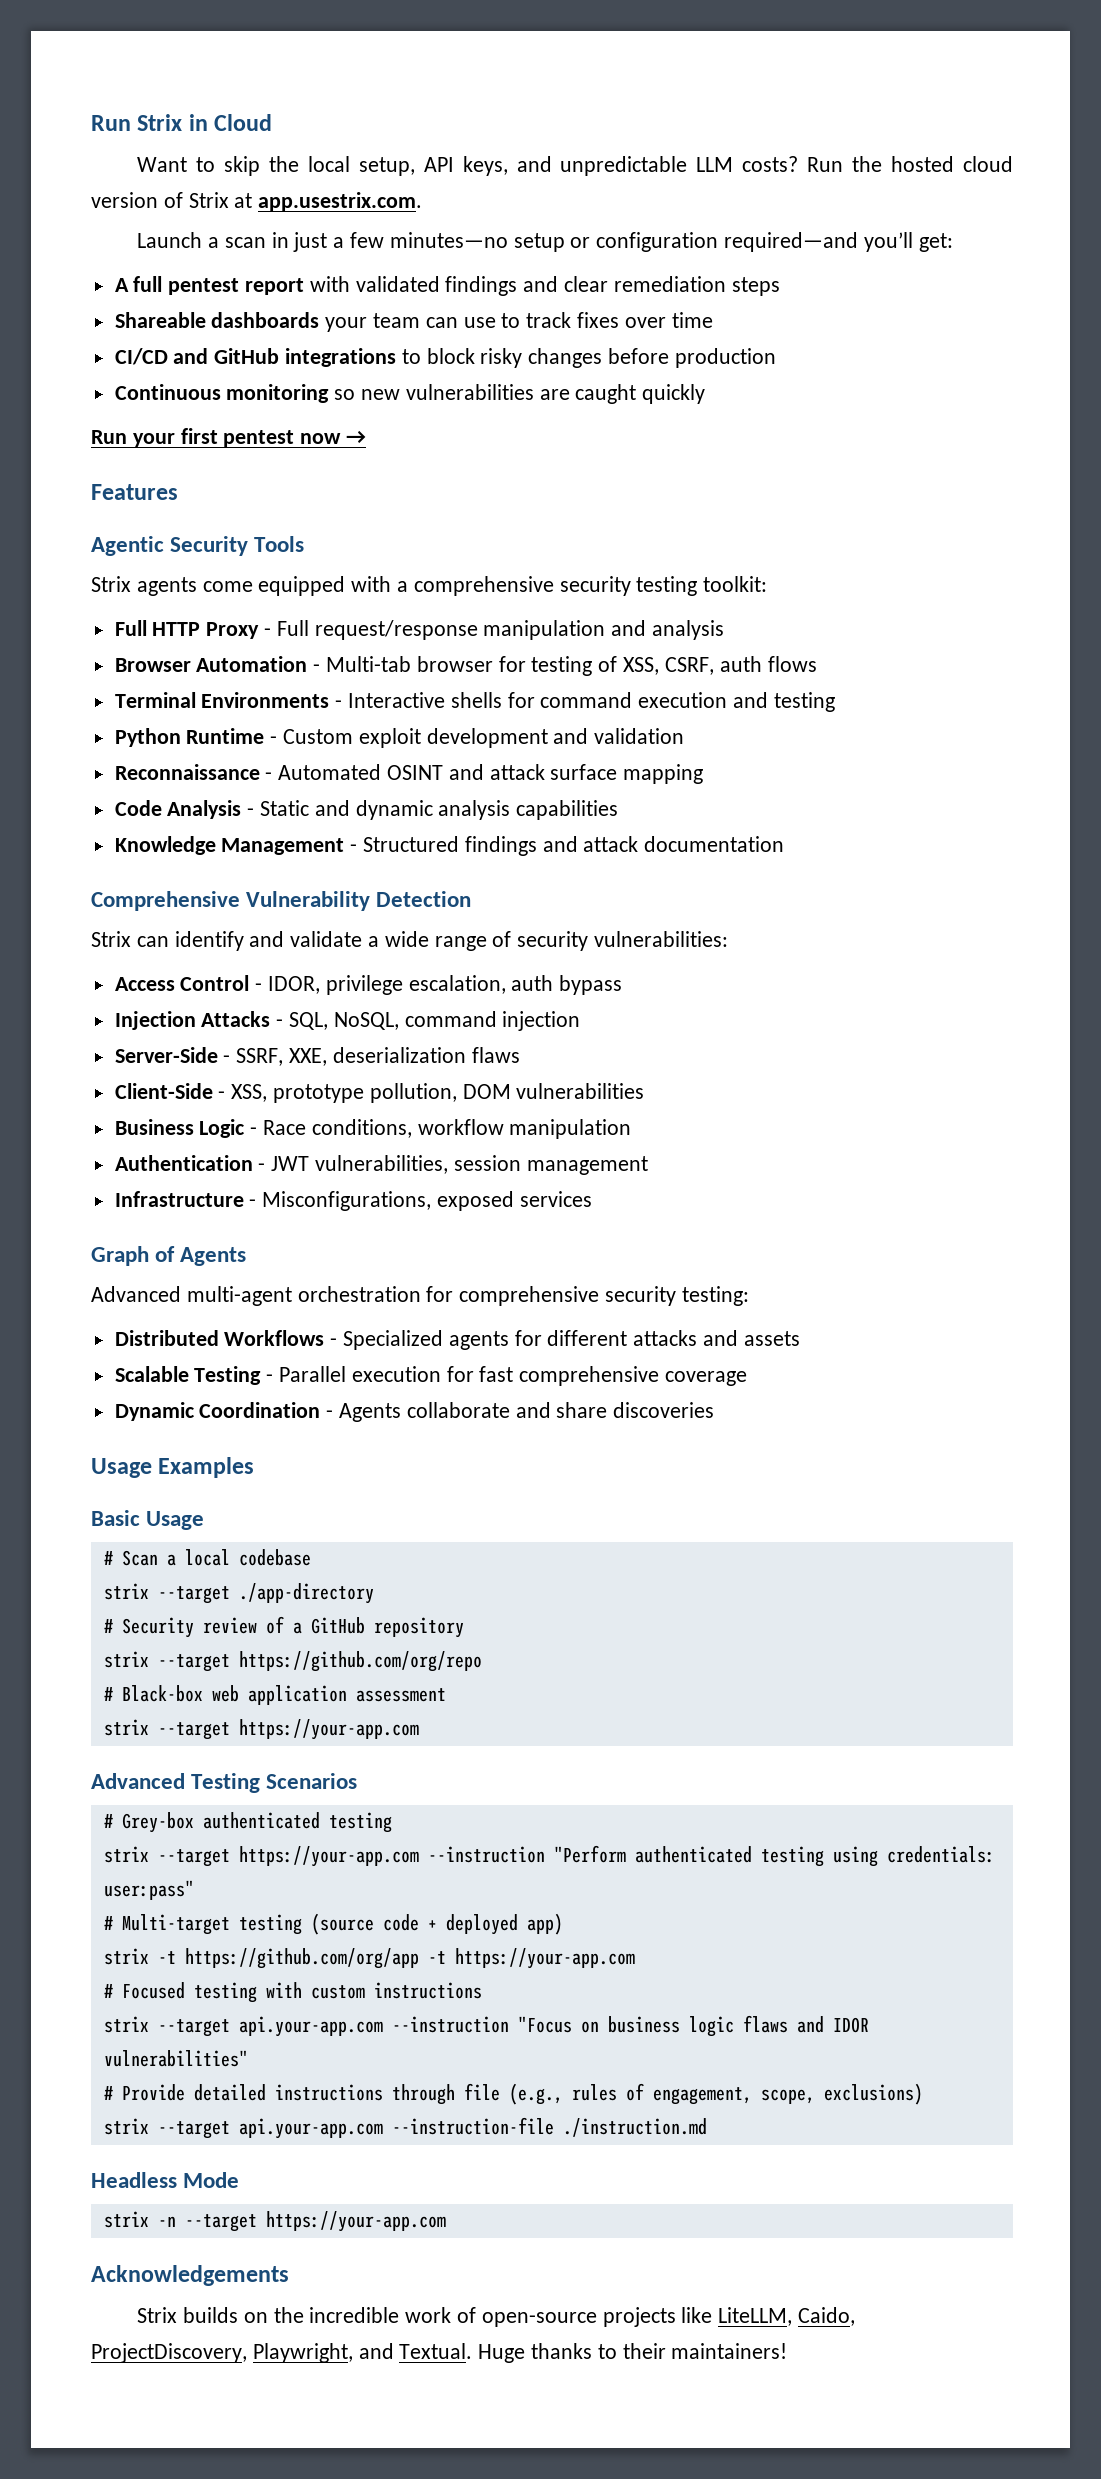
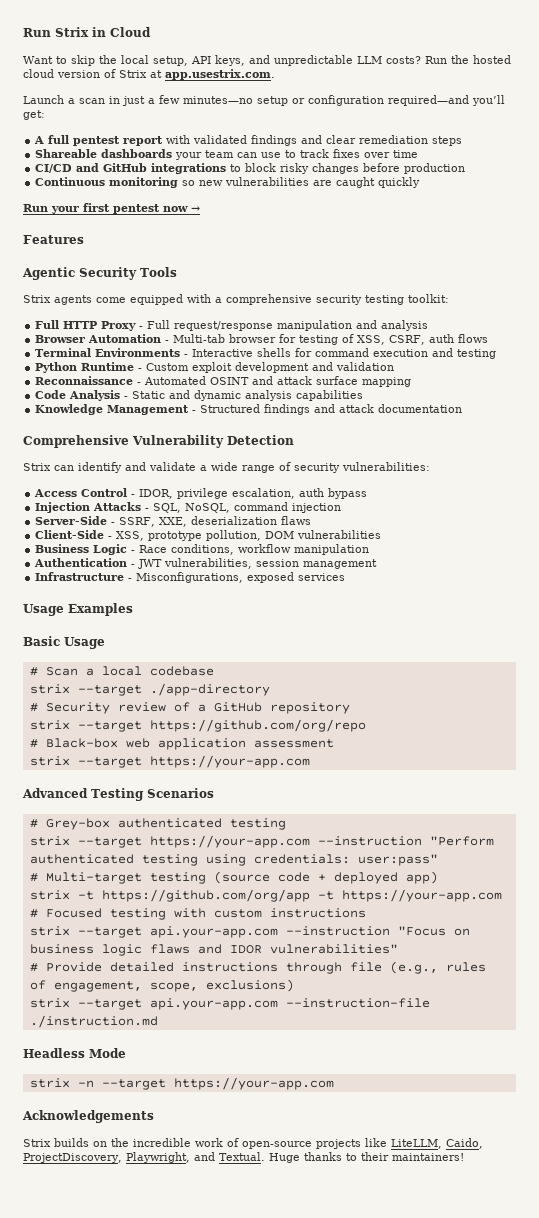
- Graph of Agents
- Advanced multi-agent orchestration for comprehensive security testing:
- Distributed Workflows - Specialized agents for different attacks and assets
- Scalable Testing - Parallel execution for fast comprehensive coverage
- Dynamic Coordination - Agents collaborate and share discoveries

